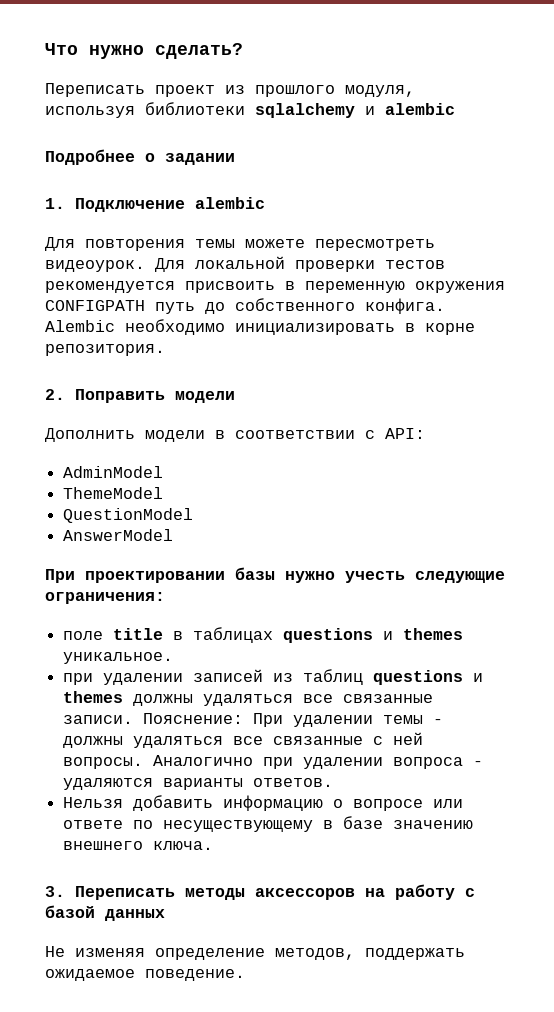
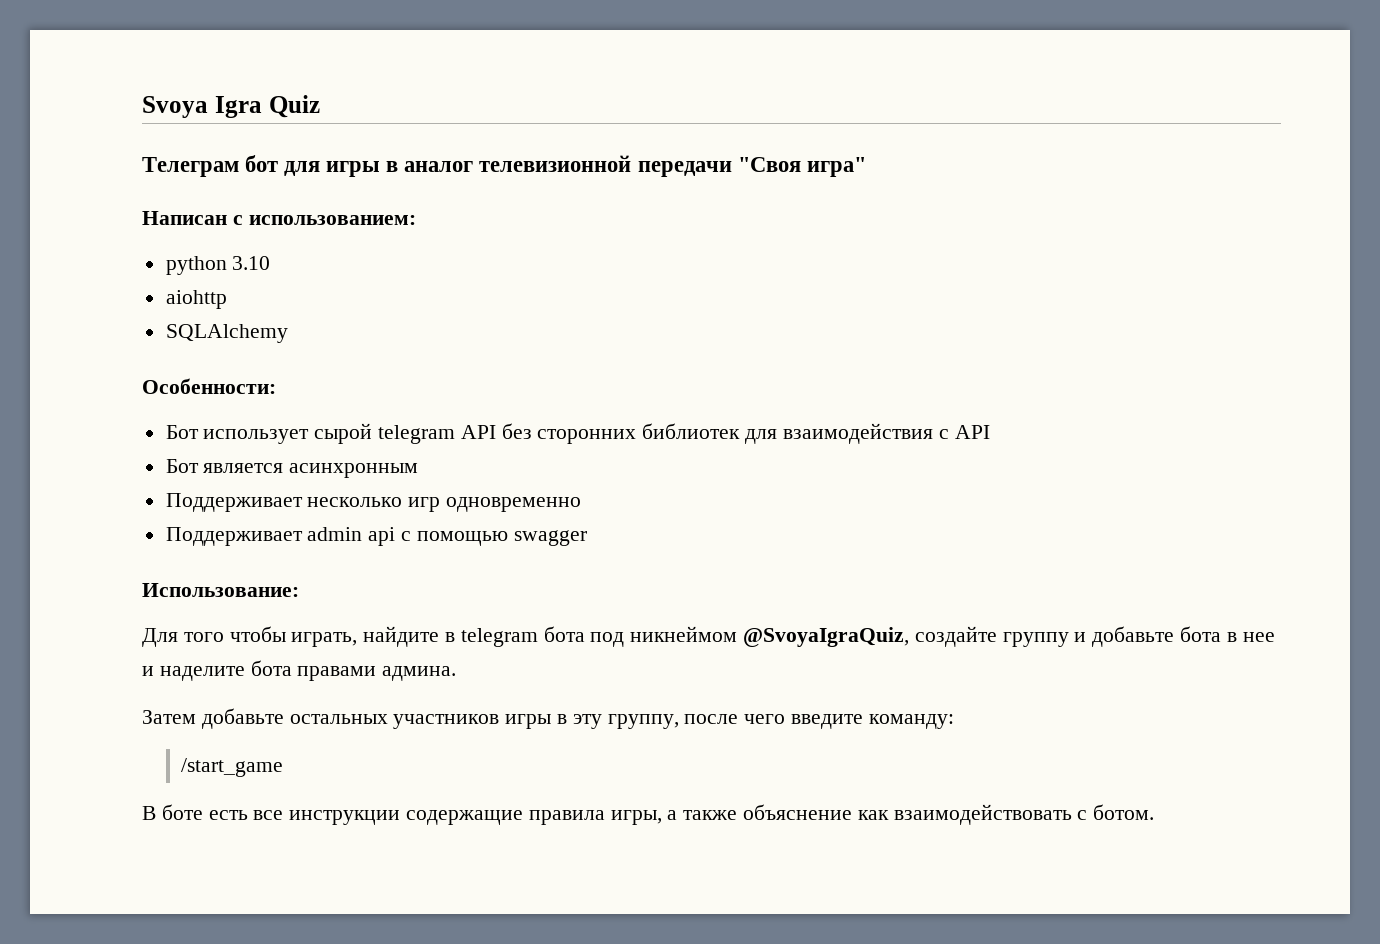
- Что нужно сделать?
- Переписать проект из прошлого модуля, используя библиотеки sqlalchemy и alembic
- Подробнее о задании
- 1. Подключение alembic
- Для повторения темы можете пересмотреть видеоурок. Для локальной проверки тестов рекомендуется присвоить в переменную окружения CONFIGPATH путь до собственного конфига. Alembic необходимо инициализировать в корне репозитория.
- 2. Поправить модели
- Дополнить модели в соответствии с API:
- AdminModel
- ThemeModel
- QuestionModel
- AnswerModel
- При проектировании базы нужно учесть следующие ограничения:
- поле title в таблицах questions и themes уникальное.
- при удалении записей из таблиц questions и themes должны удаляться все связанные записи. Пояснение: При удалении темы - должны удаляться все связанные с ней вопросы. Аналогично при удалении вопроса - удаляются варианты ответов.
- Нельзя добавить информацию о вопросе или ответе по несуществующему в базе значению внешнего ключа.
- 3. Переписать методы аксессоров на работу с базой данных
- Не изменяя определение методов, поддержать ожидаемое поведение.
+ Svoya Igra Quiz
+ Телеграм бот для игры в аналог телевизионной передачи "Своя игра"
+ Написан с использованием:
+ python 3.10
+ aiohttp
+ SQLAlchemy
+ Особенности:
+ Бот использует сырой telegram API без сторонних библиотек для взаимодействия с API
+ Бот является асинхронным
+ Поддерживает несколько игр одновременно
+ Поддерживает admin api с помощью swagger
+ Использование:
+ Для того чтобы играть, найдите в telegram бота под никнеймом @SvoyaIgraQuiz, создайте группу и добавьте бота в нее и наделите бота правами админа.
+ Затем добавьте остальных участников игры в эту группу, после чего введите команду:
+ /start_game
+ В боте есть все инструкции содержащие правила игры, а также объяснение как взаимодействовать с ботом.

